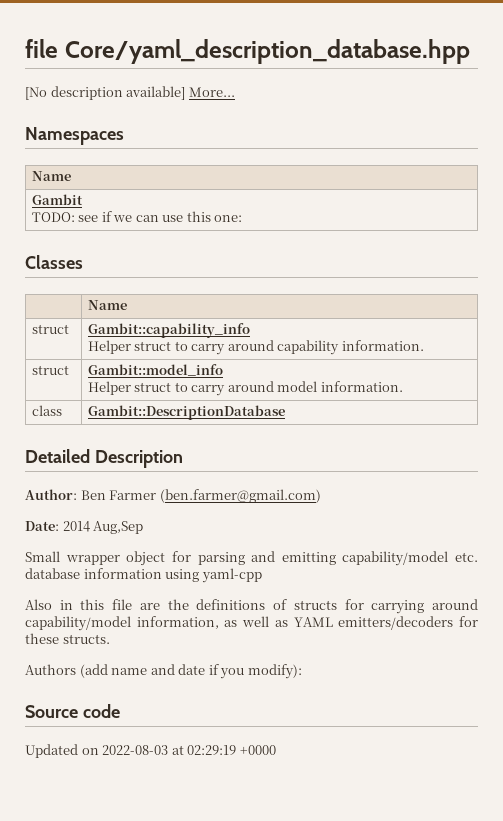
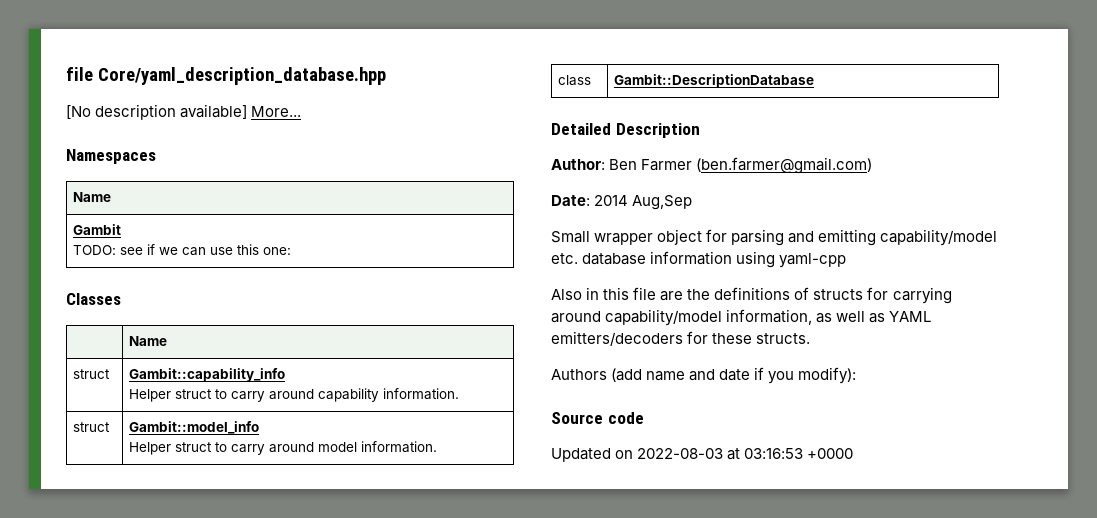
- Updated on 2022-08-03 at 02:29:19 +0000
+ Updated on 2022-08-03 at 03:16:53 +0000

